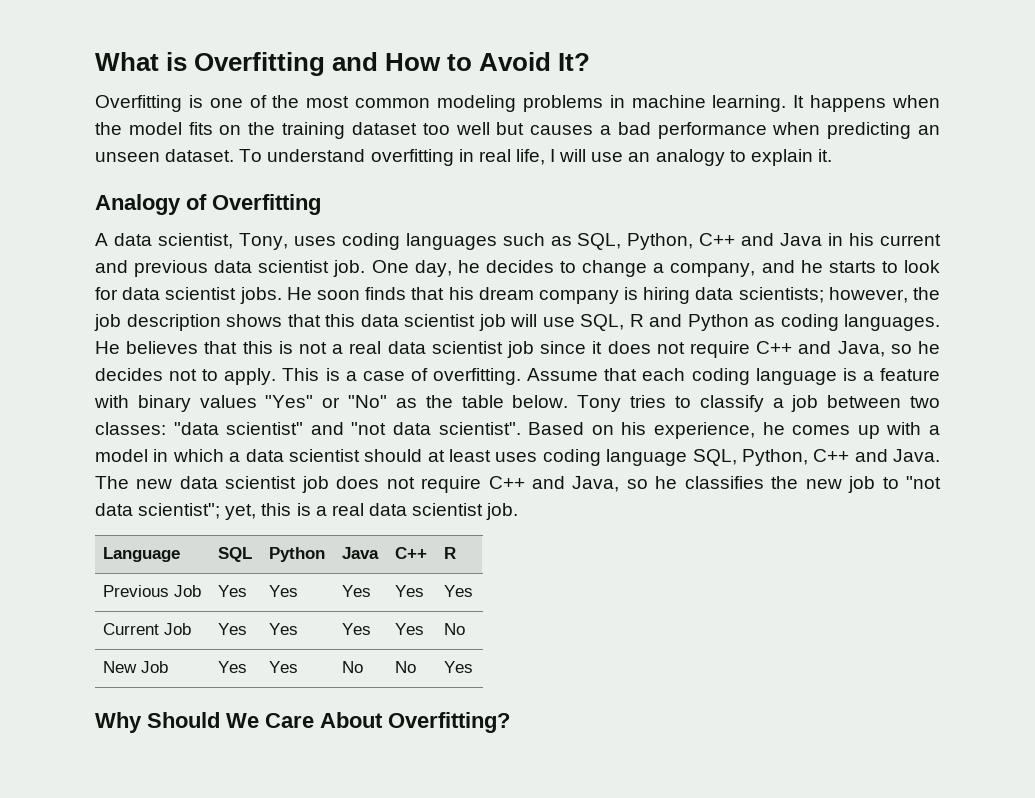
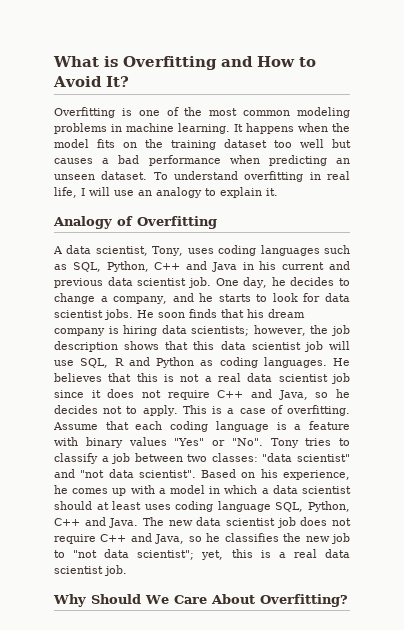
- Assume that each coding language is a feature with binary values "Yes" or "No" as the table below. Tony tries to classify a job between two classes: "data scientist" and "not data scientist".
+ Assume that each coding language is a feature with binary values "Yes" or "No". Tony tries to classify a job between two classes: "data scientist" and "not data scientist".
- Language | SQL | Python | Java | C++ | R
- Previous Job | Yes | Yes | Yes | Yes | Yes
- Current Job | Yes | Yes | Yes | Yes | No
- New Job | Yes | Yes | No | No | Yes

